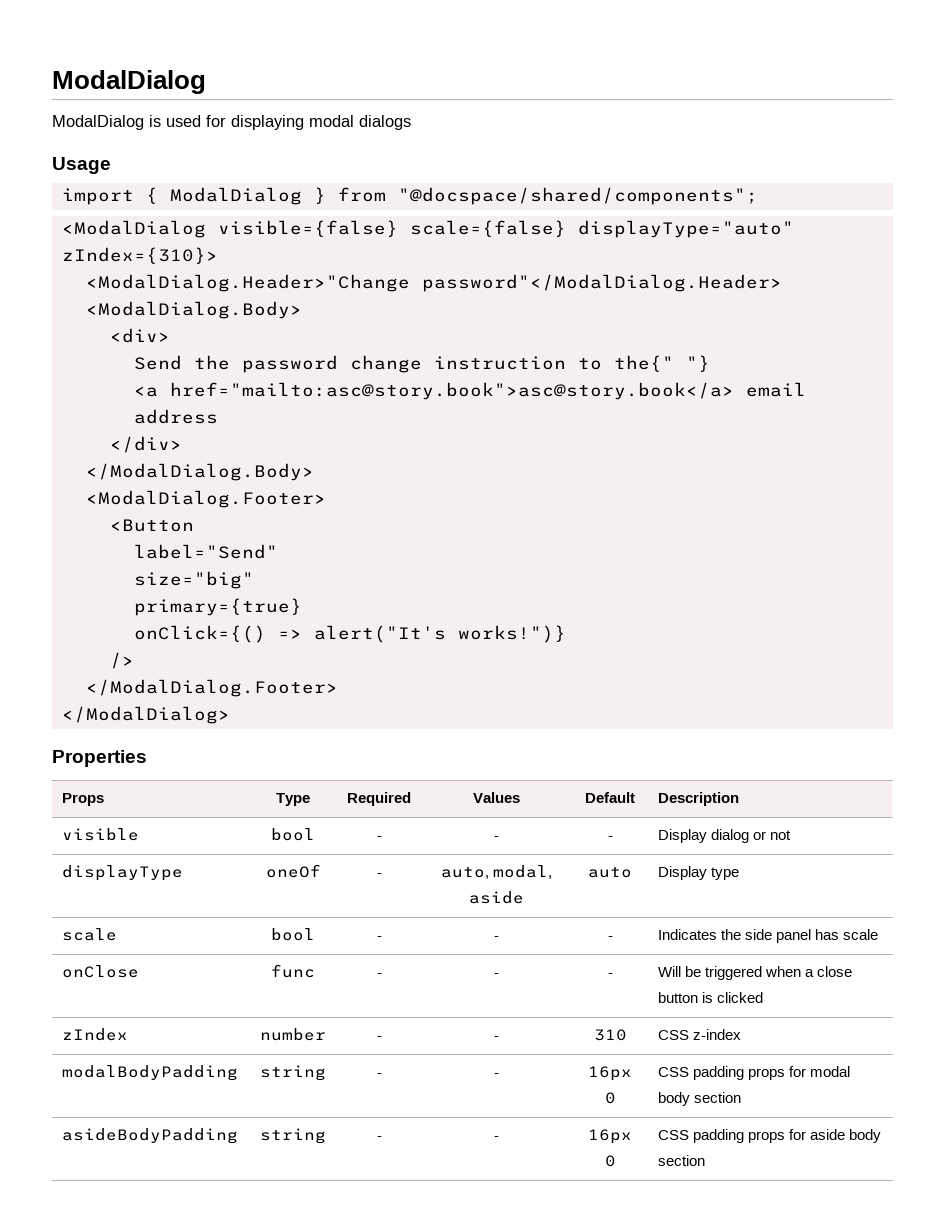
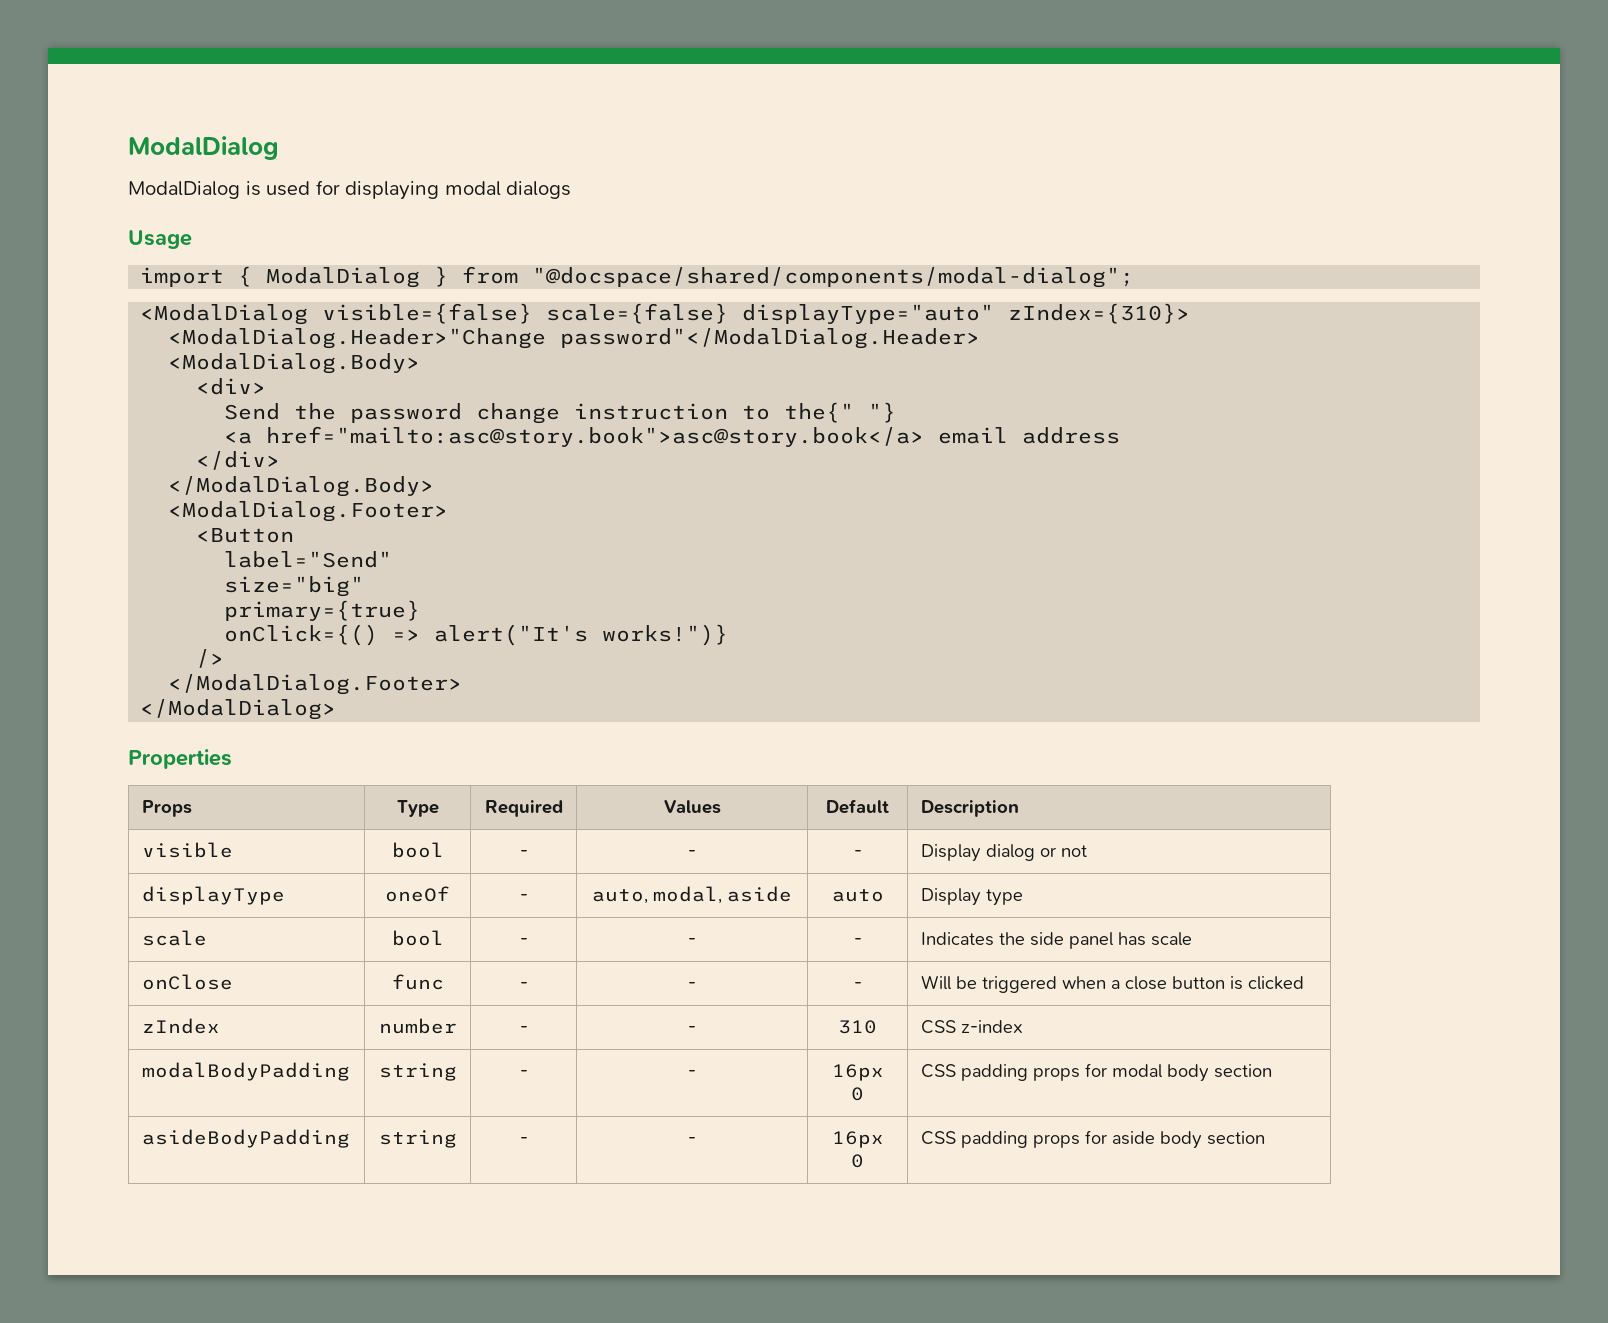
- import { ModalDialog } from "@docspace/shared/components";
+ import { ModalDialog } from "@docspace/shared/components/modal-dialog";

